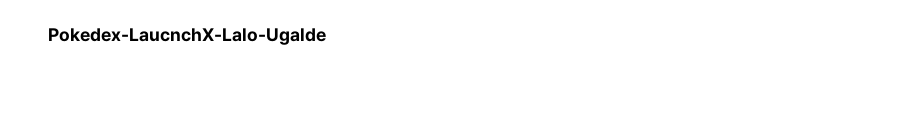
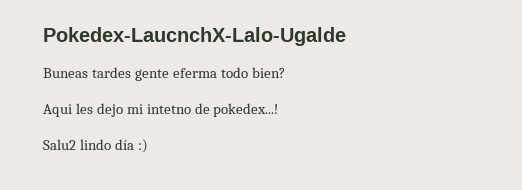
+ Buneas tardes gente eferma todo bien?
+ Aqui les dejo mi intetno de pokedex...!
+ Salu2 lindo día :)

